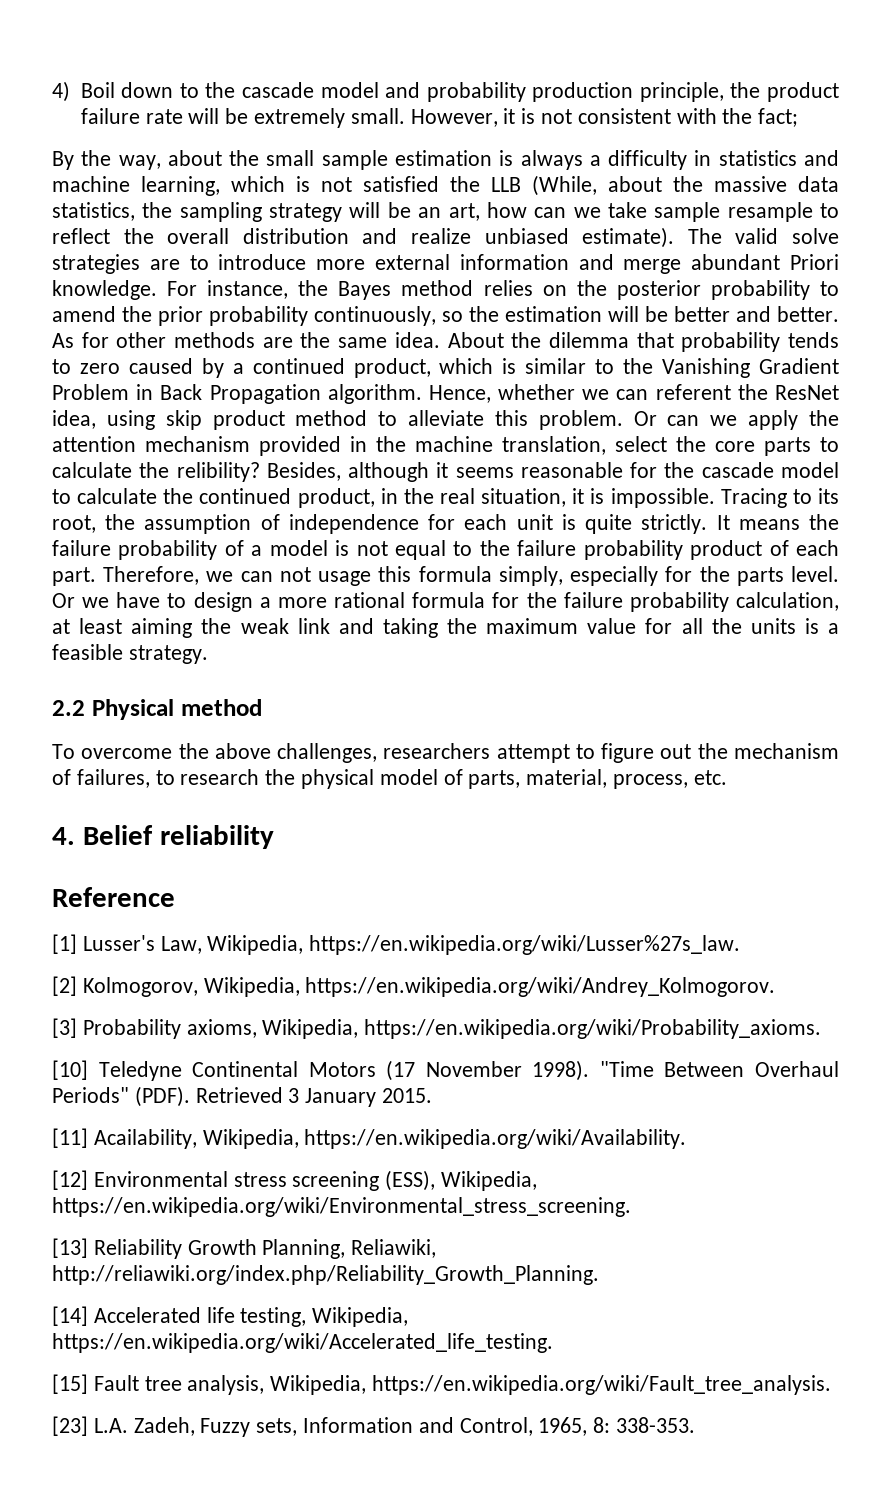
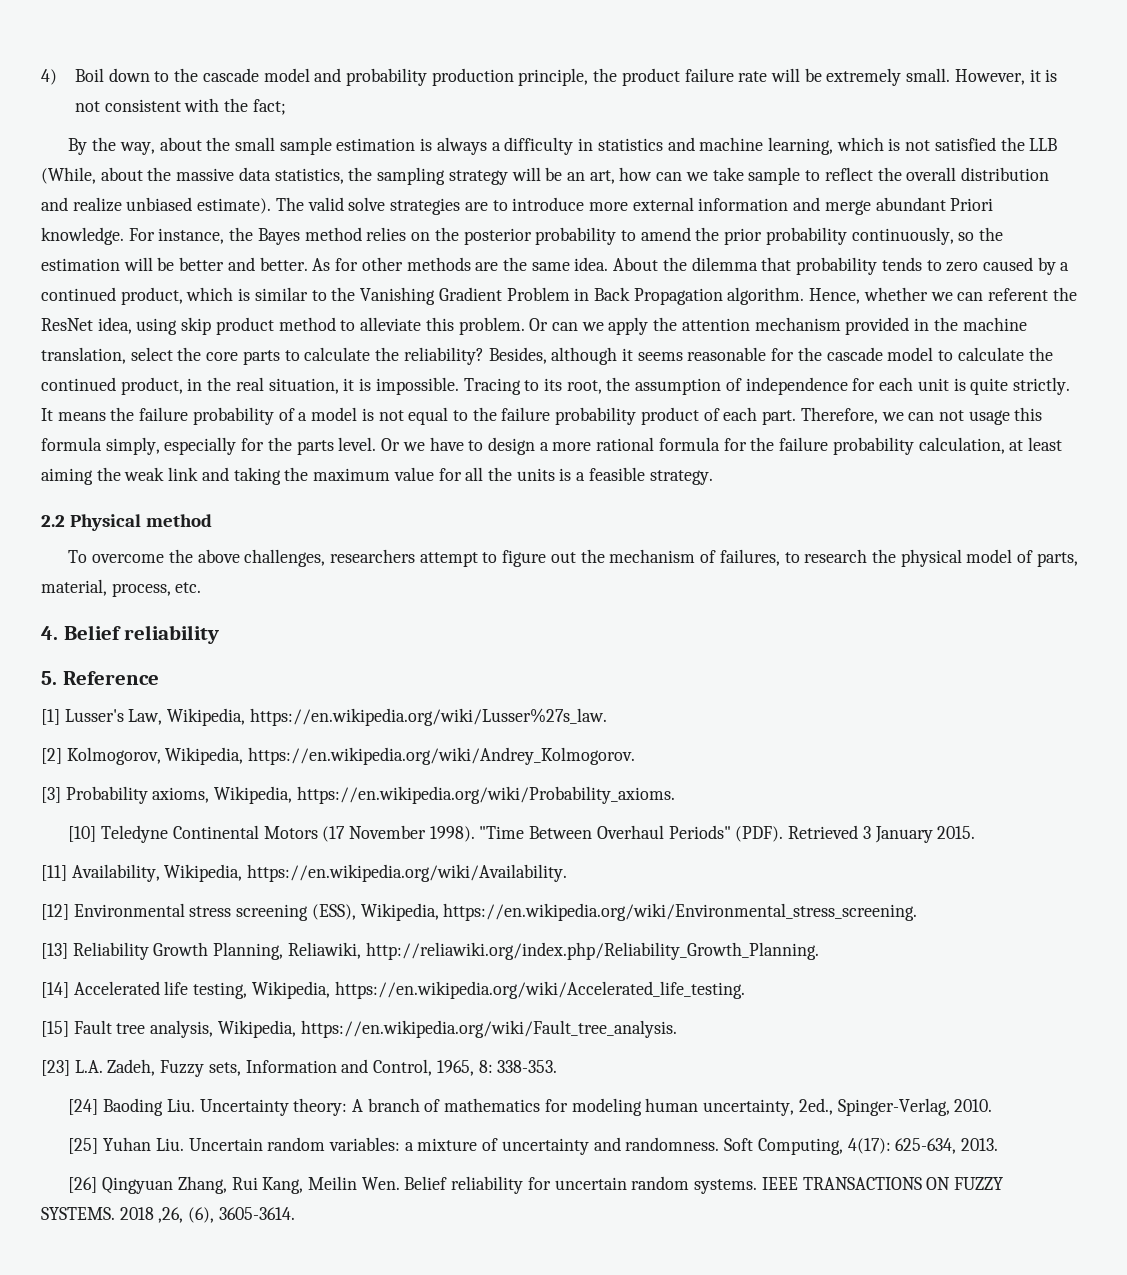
- By the way, about the small sample estimation is always a difficulty in statistics and machine learning, which is not satisfied the LLB (While, about the massive data statistics, the sampling strategy will be an art, how can we take sample resample to reflect the overall distribution and realize unbiased estimate).
+ By the way, about the small sample estimation is always a difficulty in statistics and machine learning, which is not satisfied the LLB (While, about the massive data statistics, the sampling strategy will be an art, how can we take sample to reflect the overall distribution and realize unbiased estimate).
- Or can we apply the attention mechanism provided in the machine translation, select the core parts to calculate the relibility?
+ Or can we apply the attention mechanism provided in the machine translation, select the core parts to calculate the reliability?
- Reference
+ 5. Reference
- [11] Acailability, Wikipedia, https://en.wikipedia.org/wiki/Availability.
+ [11] Availability, Wikipedia, https://en.wikipedia.org/wiki/Availability.
+ [24] Baoding Liu. Uncertainty theory: A branch of mathematics for modeling human uncertainty, 2ed., Spinger-Verlag, 2010.
+ [25] Yuhan Liu. Uncertain random variables: a mixture of uncertainty and randomness. Soft Computing, 4(17): 625-634, 2013.
+ [26] Qingyuan Zhang, Rui Kang, Meilin Wen. Belief reliability for uncertain random systems. IEEE TRANSACTIONS ON FUZZY SYSTEMS. 2018 ,26, (6), 3605-3614.

